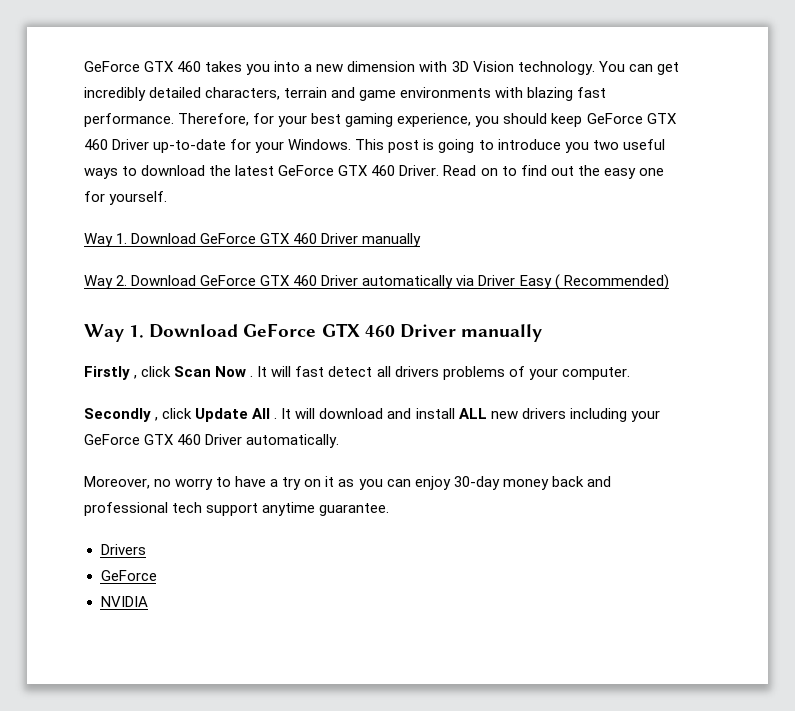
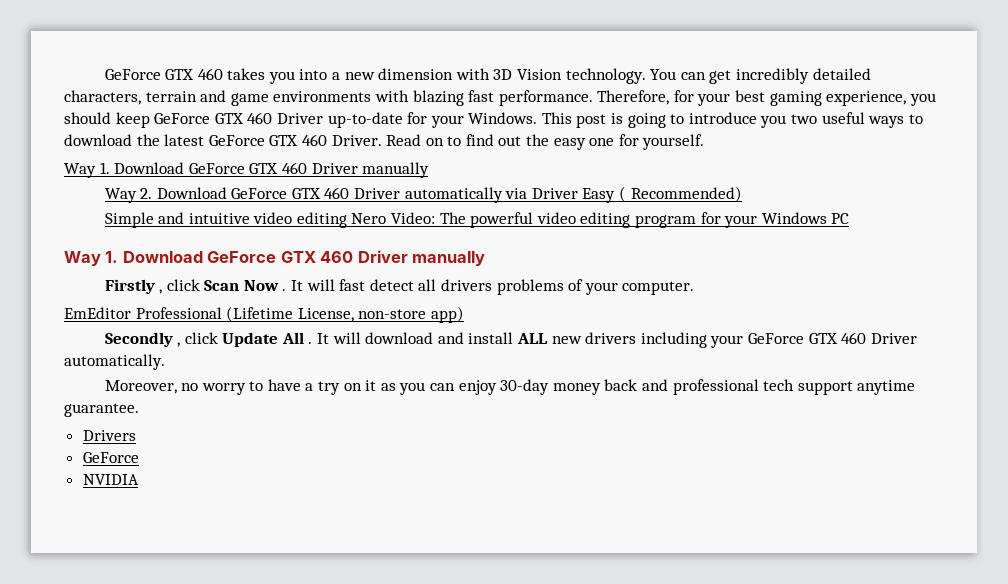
+ Simple and intuitive video editing Nero Video: The powerful video editing program for your Windows PC
+ EmEditor Professional (Lifetime License, non-store app)

